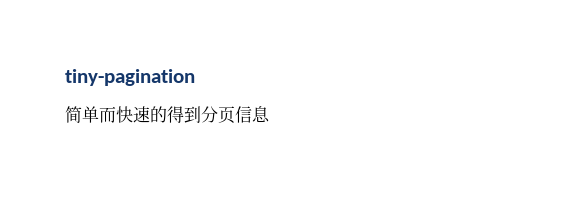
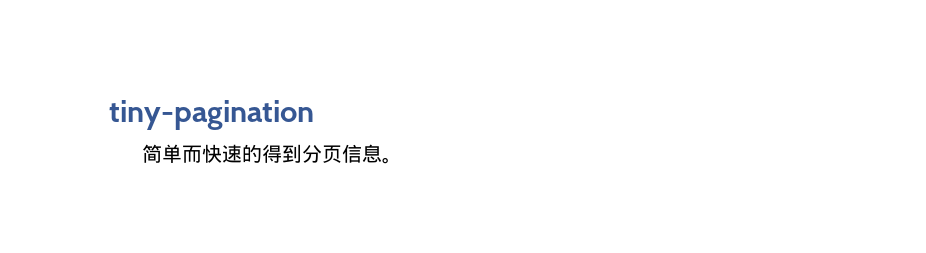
- 简单而快速的得到分页信息
+ 简单而快速的得到分页信息。

